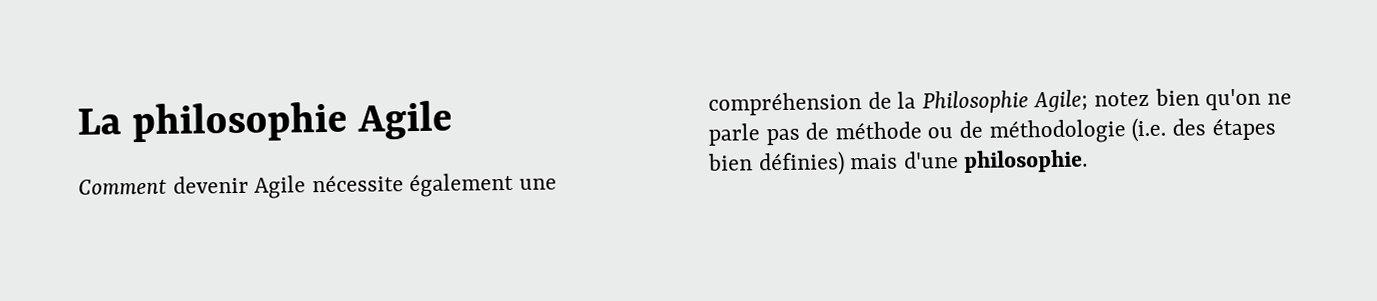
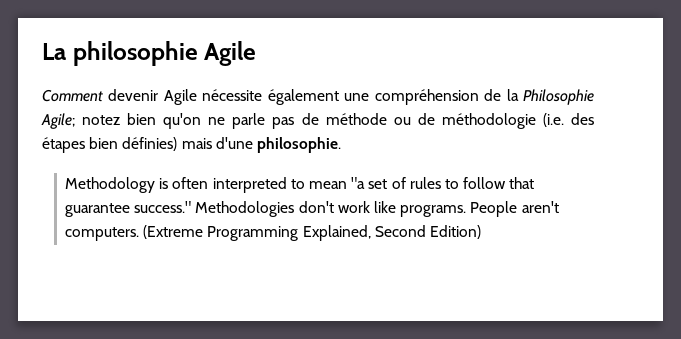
+ Methodology is often interpreted to mean "a set of rules to follow that guarantee success." Methodologies don't work like programs. People aren't computers. (Extreme Programming Explained, Second Edition)

